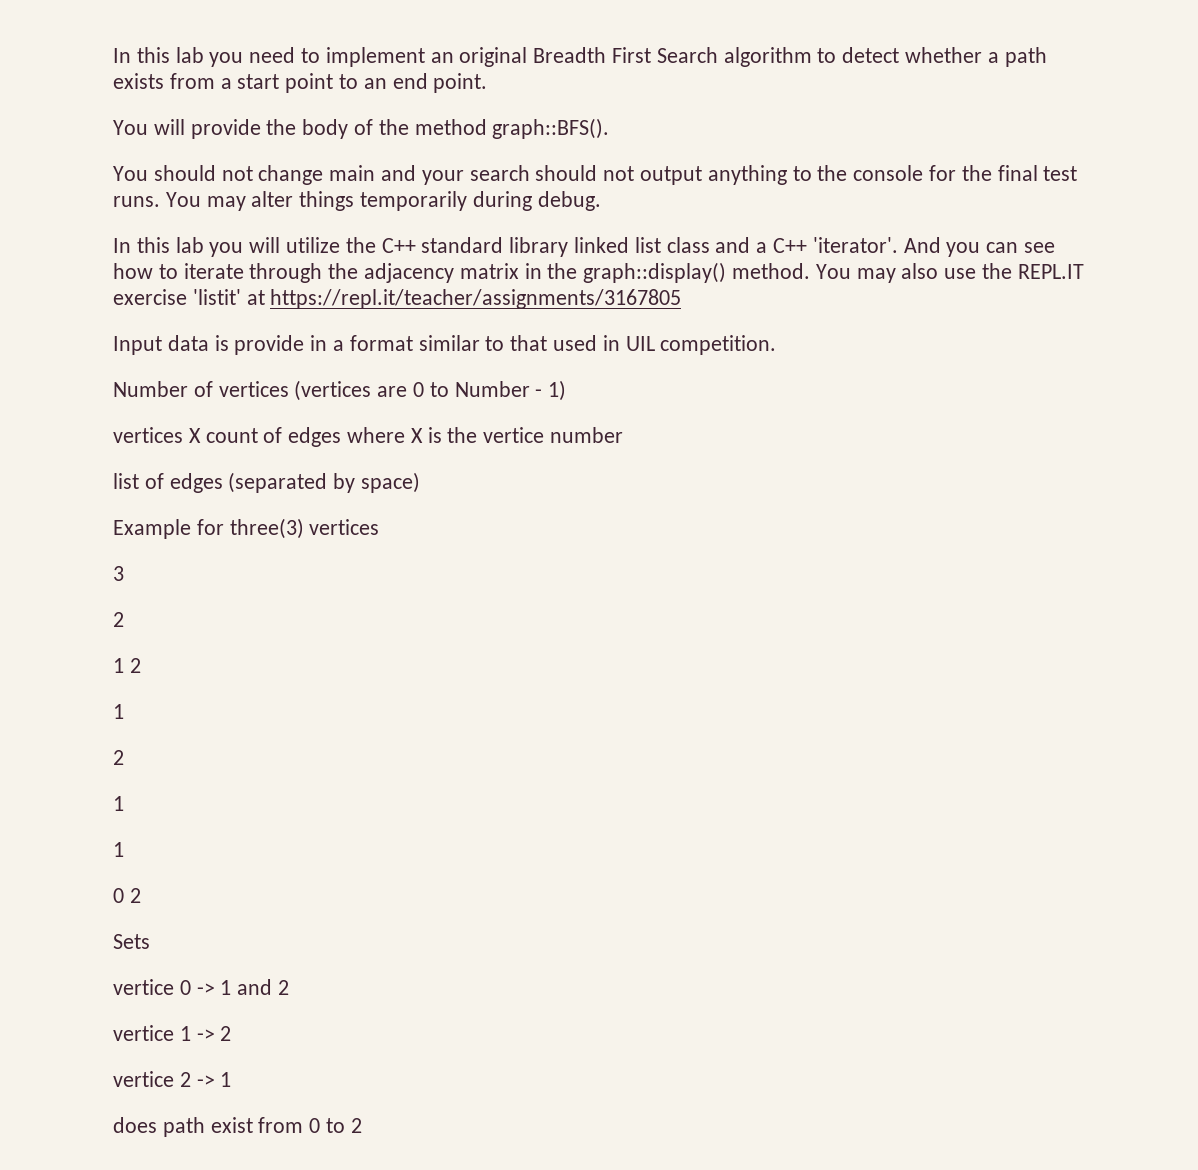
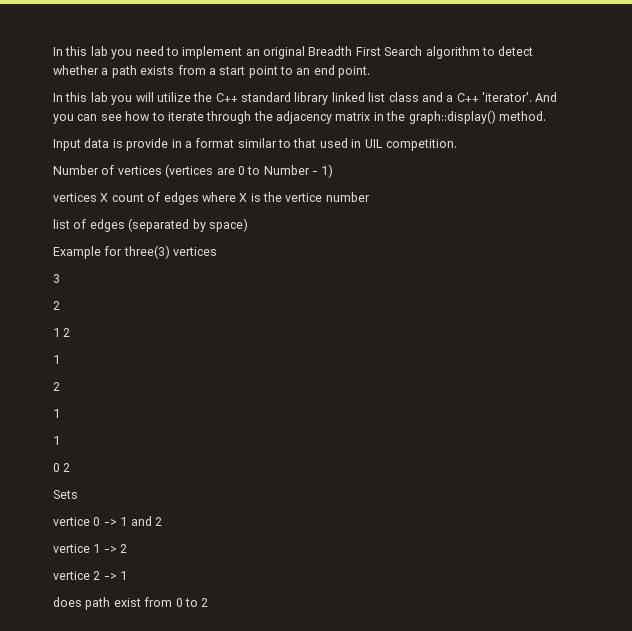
- You will provide the body of the method graph::BFS().
- You should not change main and your search should not output anything to the console for the final test runs. You may alter things temporarily during debug.
- You may also use the REPL.IT exercise 'listit' at https://repl.it/teacher/assignments/3167805

